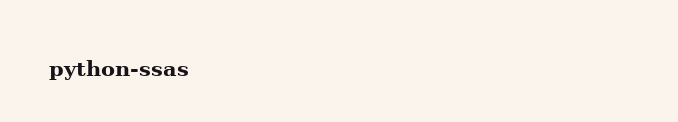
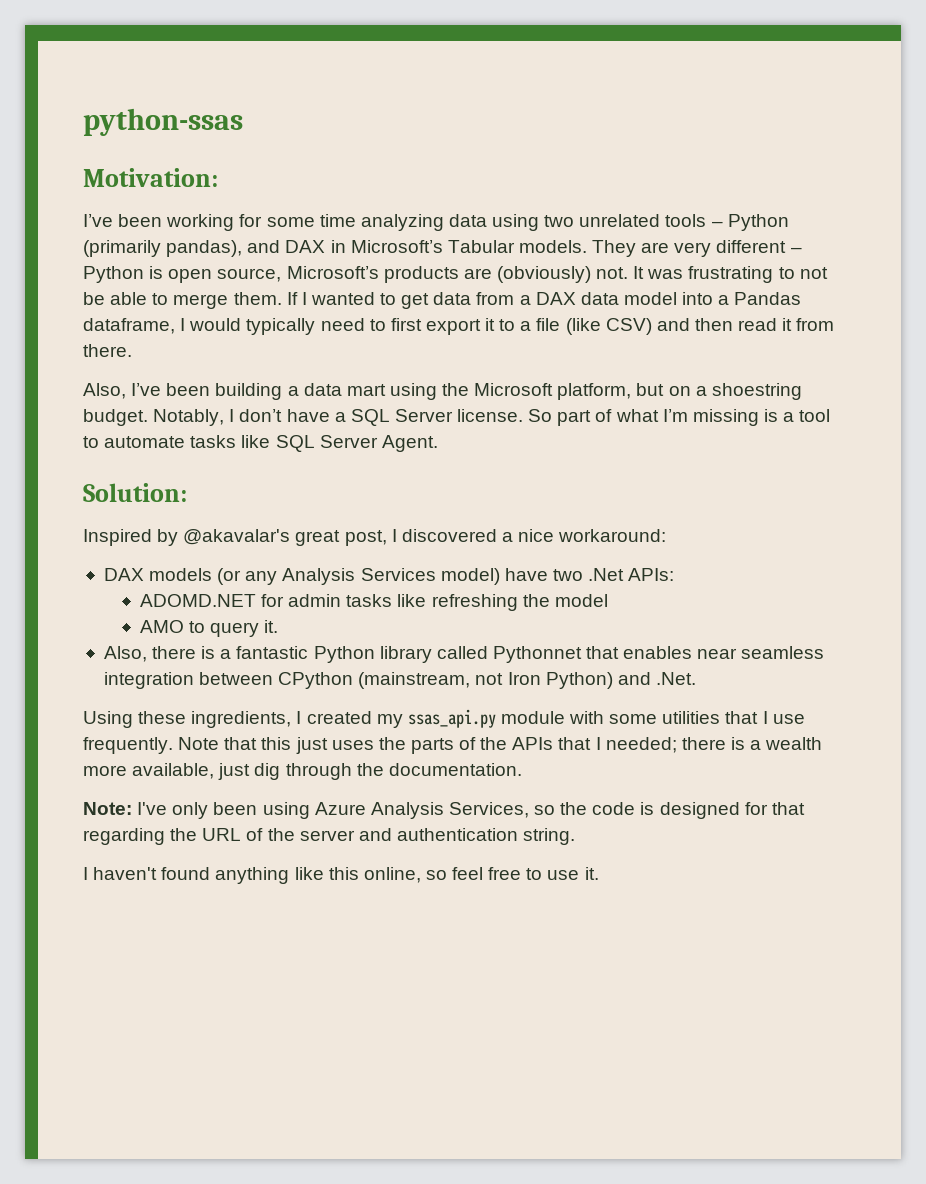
+ Motivation:
+ I’ve been working for some time analyzing data using two unrelated tools – Python (primarily pandas), and DAX in Microsoft’s Tabular models. They are very different – Python is open source, Microsoft’s products are (obviously) not. It was frustrating to not be able to merge them. If I wanted to get data from a DAX data model into a Pandas dataframe, I would typically need to first export it to a file (like CSV) and then read it from there.
+ Also, I’ve been building a data mart using the Microsoft platform, but on a shoestring budget. Notably, I don’t have a SQL Server license. So part of what I’m missing is a tool to automate tasks like SQL Server Agent.
+ Solution:
+ Inspired by @akavalar's great post, I discovered a nice workaround:
+ DAX models (or any Analysis Services model) have two .Net APIs:
+ ADOMD.NET for admin tasks like refreshing the model
+ AMO to query it.
+ Also, there is a fantastic Python library called Pythonnet that enables near seamless integration between CPython (mainstream, not Iron Python) and .Net.
+ Using these ingredients, I created my ssas_api.py module with some utilities that I use frequently. Note that this just uses the parts of the APIs that I needed; there is a wealth more available, just dig through the documentation.
+ Note: I've only been using Azure Analysis Services, so the code is designed for that regarding the URL of the server and authentication string.
+ I haven't found anything like this online, so feel free to use it.

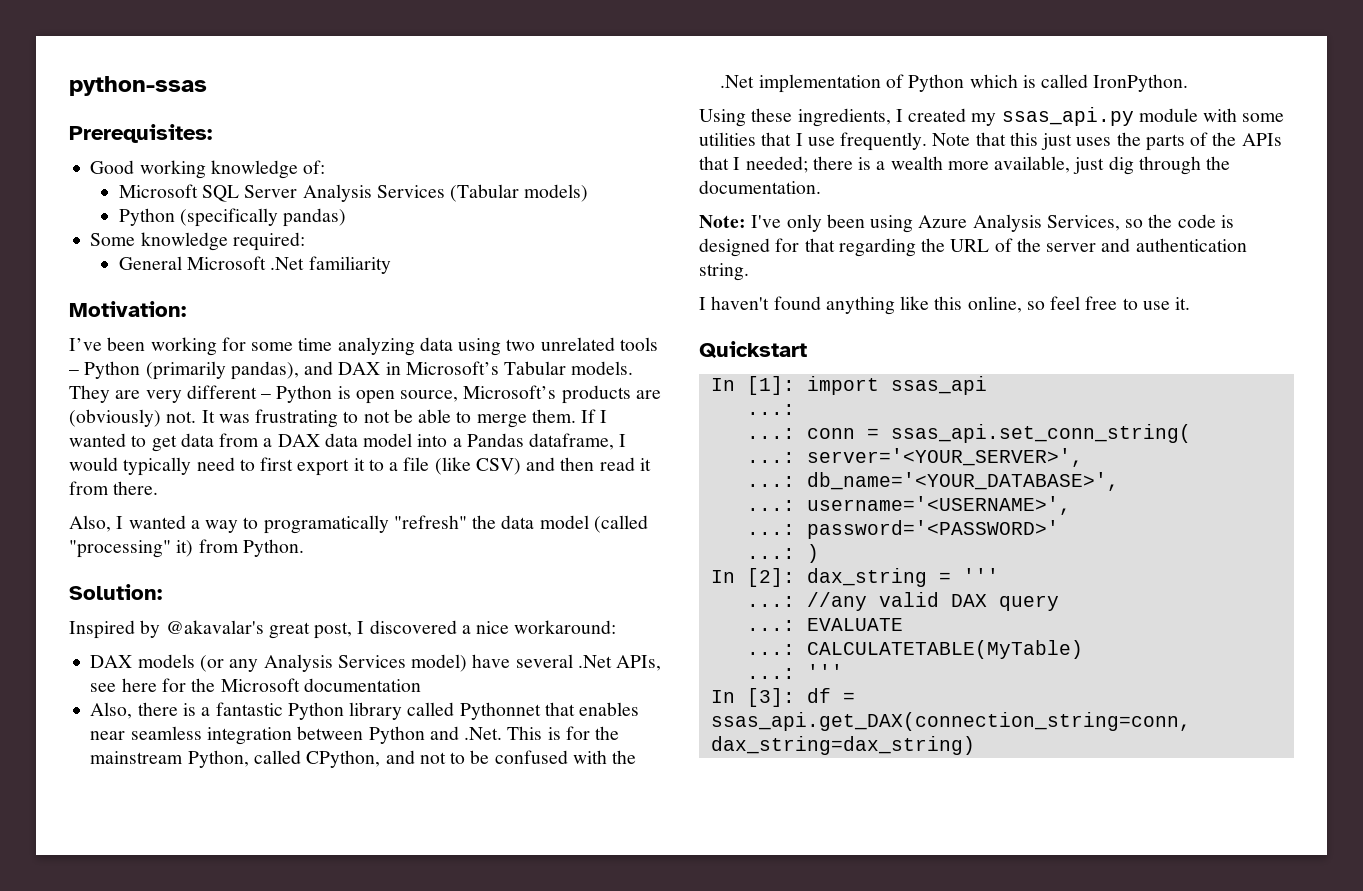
+ Prerequisites:
+ Good working knowledge of:
+ Microsoft SQL Server Analysis Services (Tabular models)
+ Python (specifically pandas)
+ Some knowledge required:
+ General Microsoft .Net familiarity
- Also, I’ve been building a data mart using the Microsoft platform, but on a shoestring budget. Notably, I don’t have a SQL Server license. So part of what I’m missing is a tool to automate tasks like SQL Server Agent.
+ Also, I wanted a way to programatically "refresh" the data model (called "processing" it) from Python.
- DAX models (or any Analysis Services model) have two .Net APIs:
- ADOMD.NET for admin tasks like refreshing the model
- AMO to query it.
+ DAX models (or any Analysis Services model) have several .Net APIs, see here for the Microsoft documentation
- Also, there is a fantastic Python library called Pythonnet that enables near seamless integration between CPython (mainstream, not Iron Python) and .Net.
+ Also, there is a fantastic Python library called Pythonnet that enables near seamless integration between Python and .Net. This is for the mainstream Python, called CPython, and not to be confused with the .Net implementation of Python which is called IronPython.
+ Quickstart
+ In [1]: import ssas_api
+ ...:
+ ...: conn = ssas_api.set_conn_string(
+ ...: server='<YOUR_SERVER>',
+ ...: db_name='<YOUR_DATABASE>',
+ ...: username='<USERNAME>',
+ ...: password='<PASSWORD>'
+ ...: )
+ In [2]: dax_string = '''
+ ...: //any valid DAX query
+ ...: EVALUATE
+ ...: CALCULATETABLE(MyTable)
+ ...: '''
+ In [3]: df = ssas_api.get_DAX(connection_string=conn, dax_string=dax_string)

